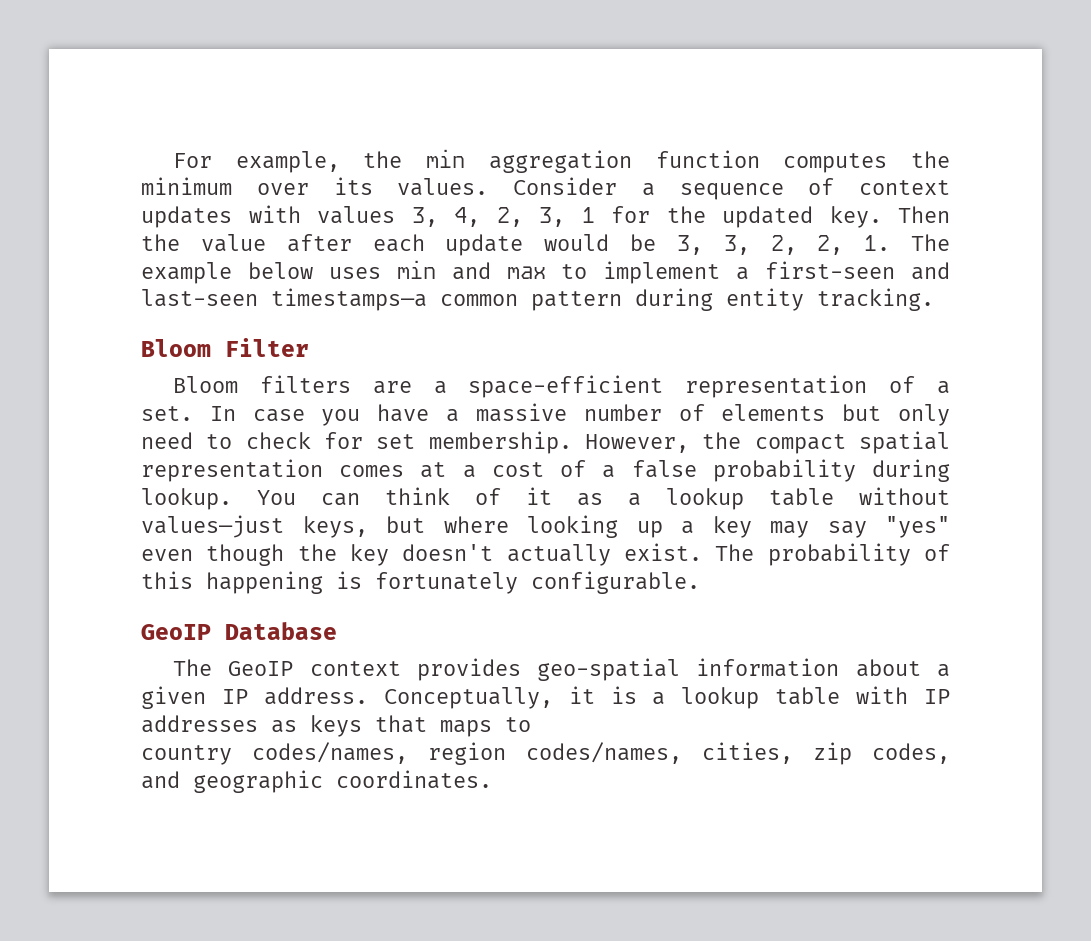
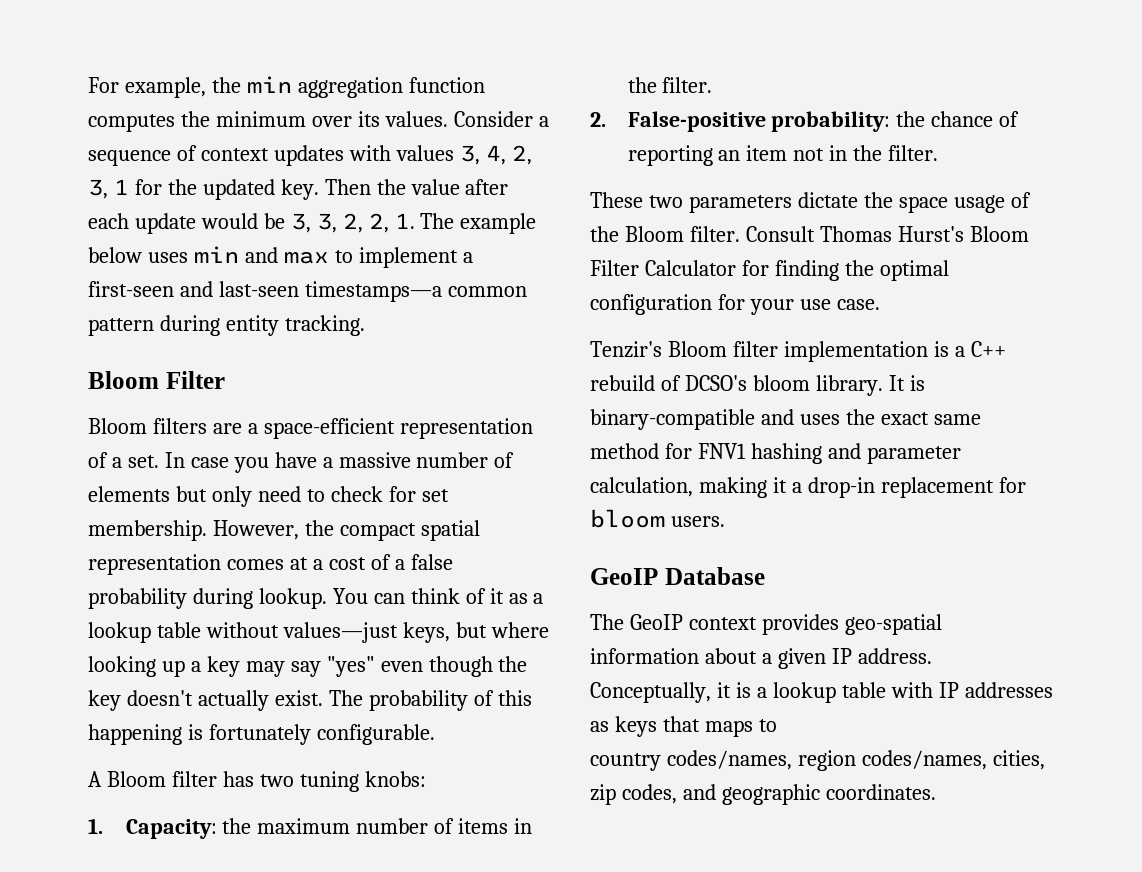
+ A Bloom filter has two tuning knobs:
+ 1. Capacity: the maximum number of items in the filter.
+ 2. False-positive probability: the chance of reporting an item not in the filter.
+ These two parameters dictate the space usage of the Bloom filter. Consult Thomas Hurst's Bloom Filter Calculator for finding the optimal configuration for your use case.
+ Tenzir's Bloom filter implementation is a C++ rebuild of DCSO's bloom library. It is binary-compatible and uses the exact same method for FNV1 hashing and parameter calculation, making it a drop-in replacement for bloom users.

